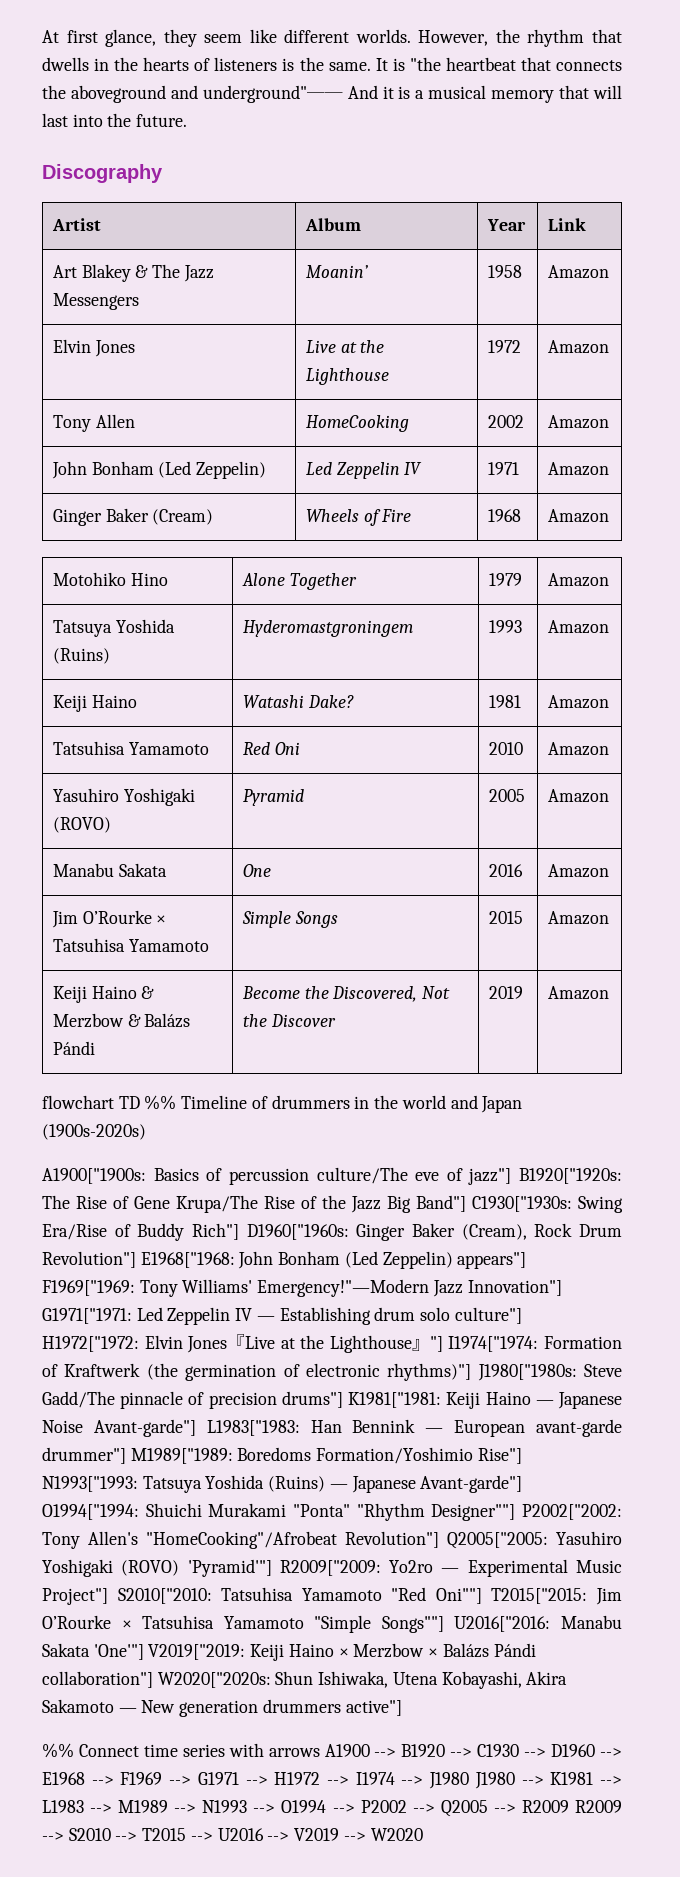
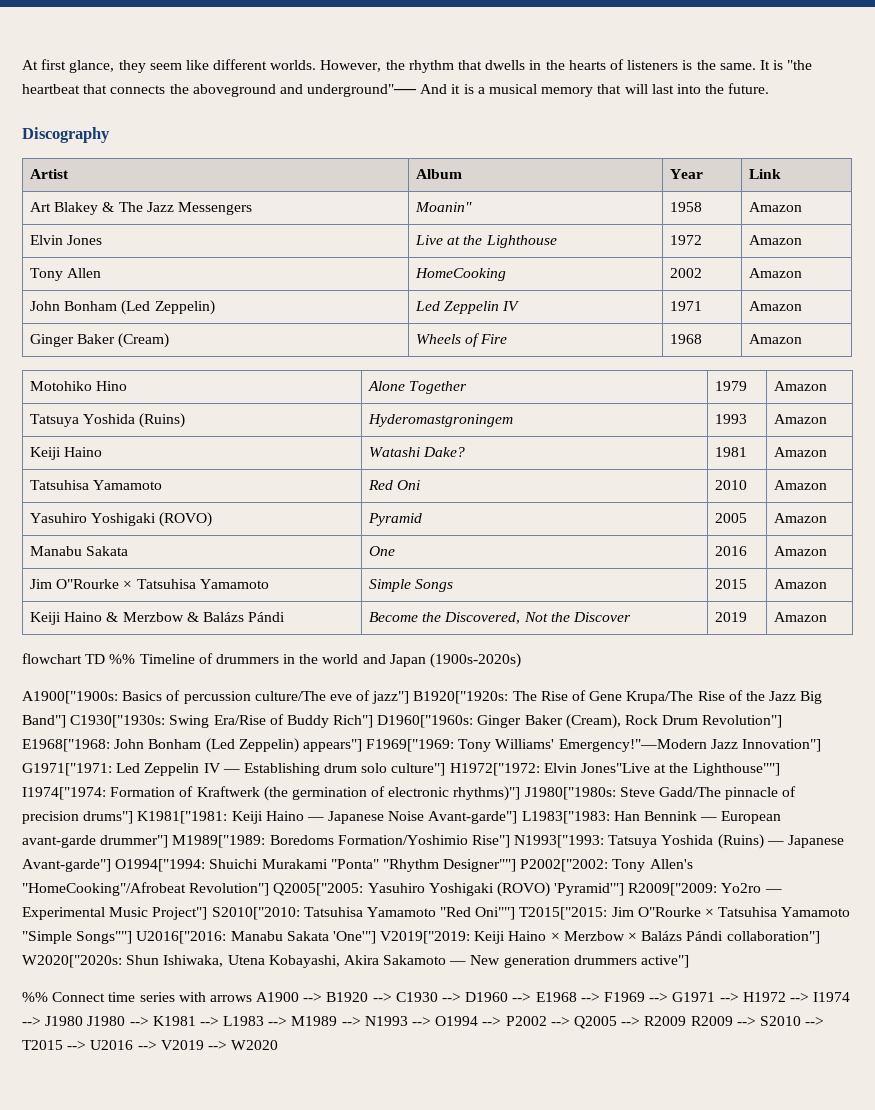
- Art Blakey & The Jazz Messengers | Moanin’ | 1958 | Amazon
+ Art Blakey & The Jazz Messengers | Moanin" | 1958 | Amazon
- Jim O’Rourke × Tatsuhisa Yamamoto | Simple Songs | 2015 | Amazon
+ Jim O"Rourke × Tatsuhisa Yamamoto | Simple Songs | 2015 | Amazon
- Elvin Jones『Live at the Lighthouse』"] I1974["1974:
+ Elvin Jones"Live at the Lighthouse""] I1974["1974:
- Jim O’Rourke × Tatsuhisa Yamamoto "Simple Songs""] U2016["2016:
+ Jim O"Rourke × Tatsuhisa Yamamoto "Simple Songs""] U2016["2016:

